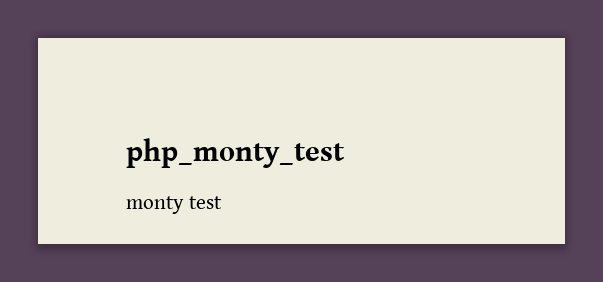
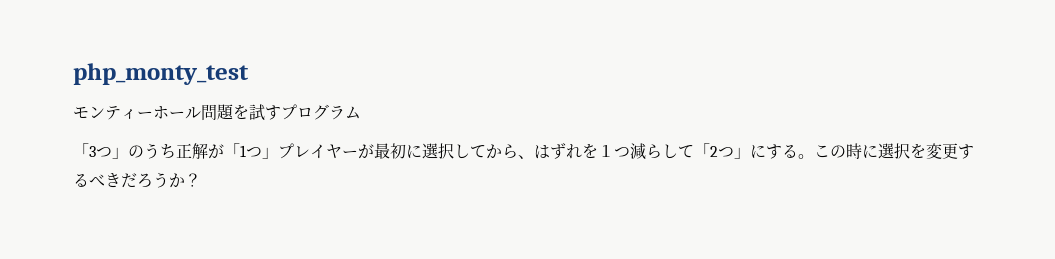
- monty test
+ モンティーホール問題を試すプログラム
+ 「3つ」のうち正解が「1つ」プレイヤーが最初に選択してから、はずれを１つ減らして「2つ」にする。この時に選択を変更するべきだろうか？

